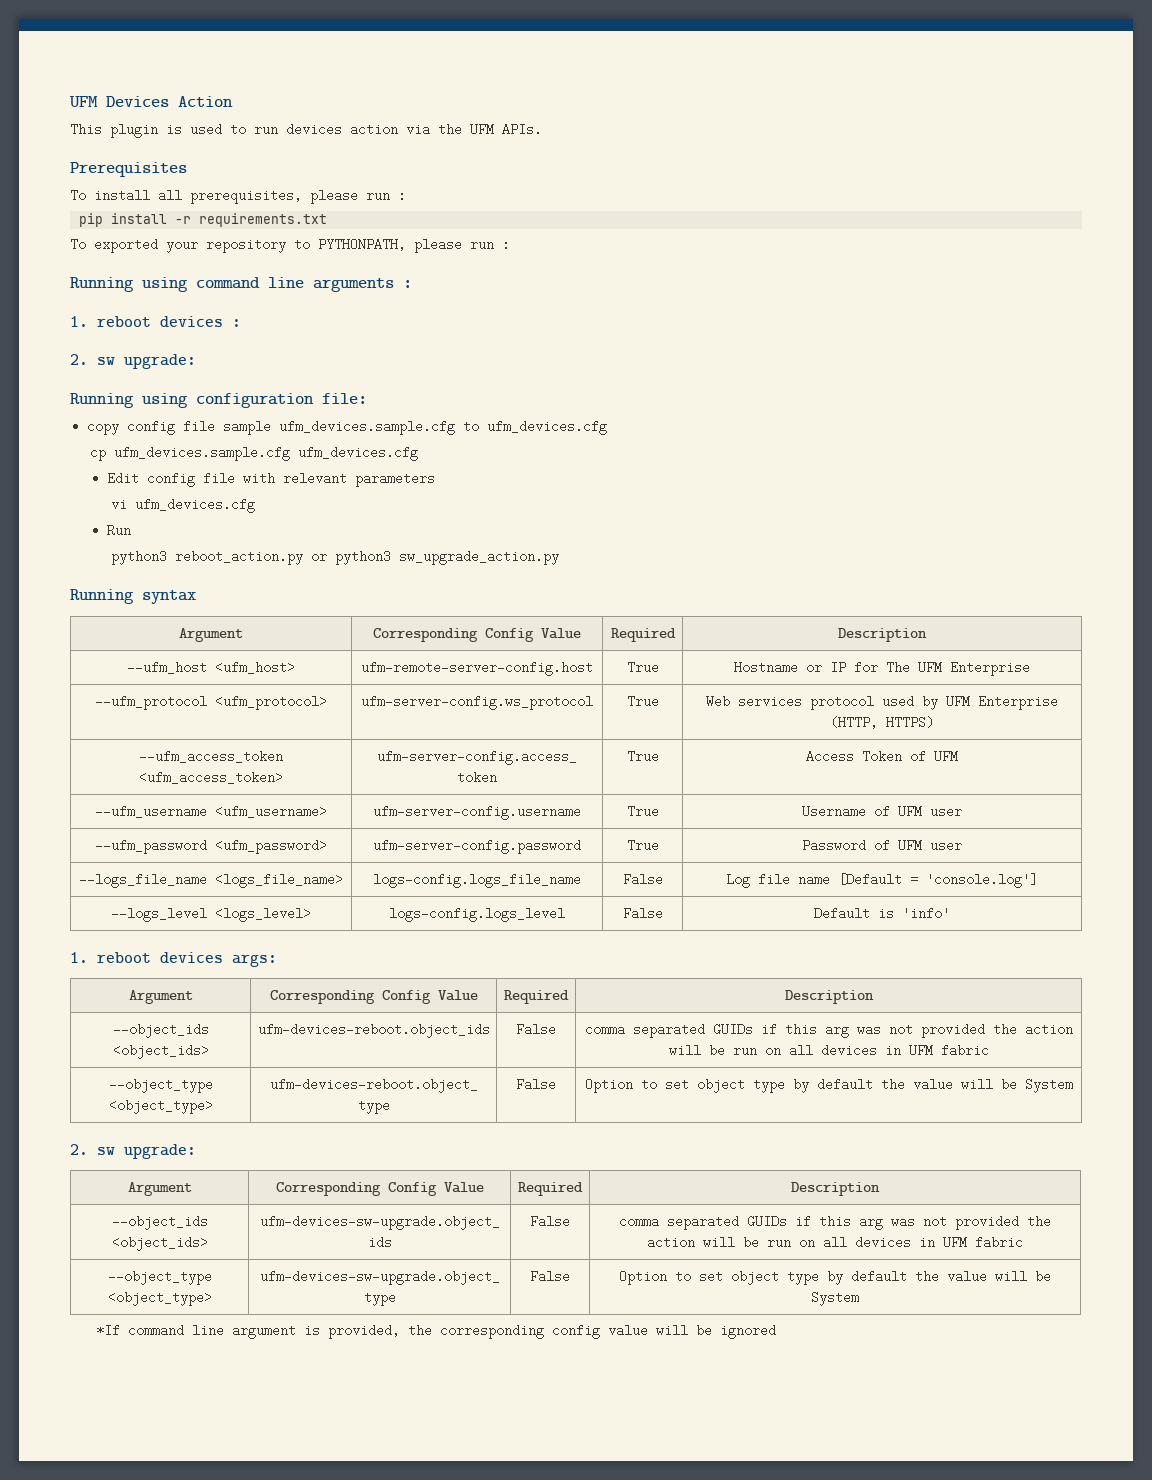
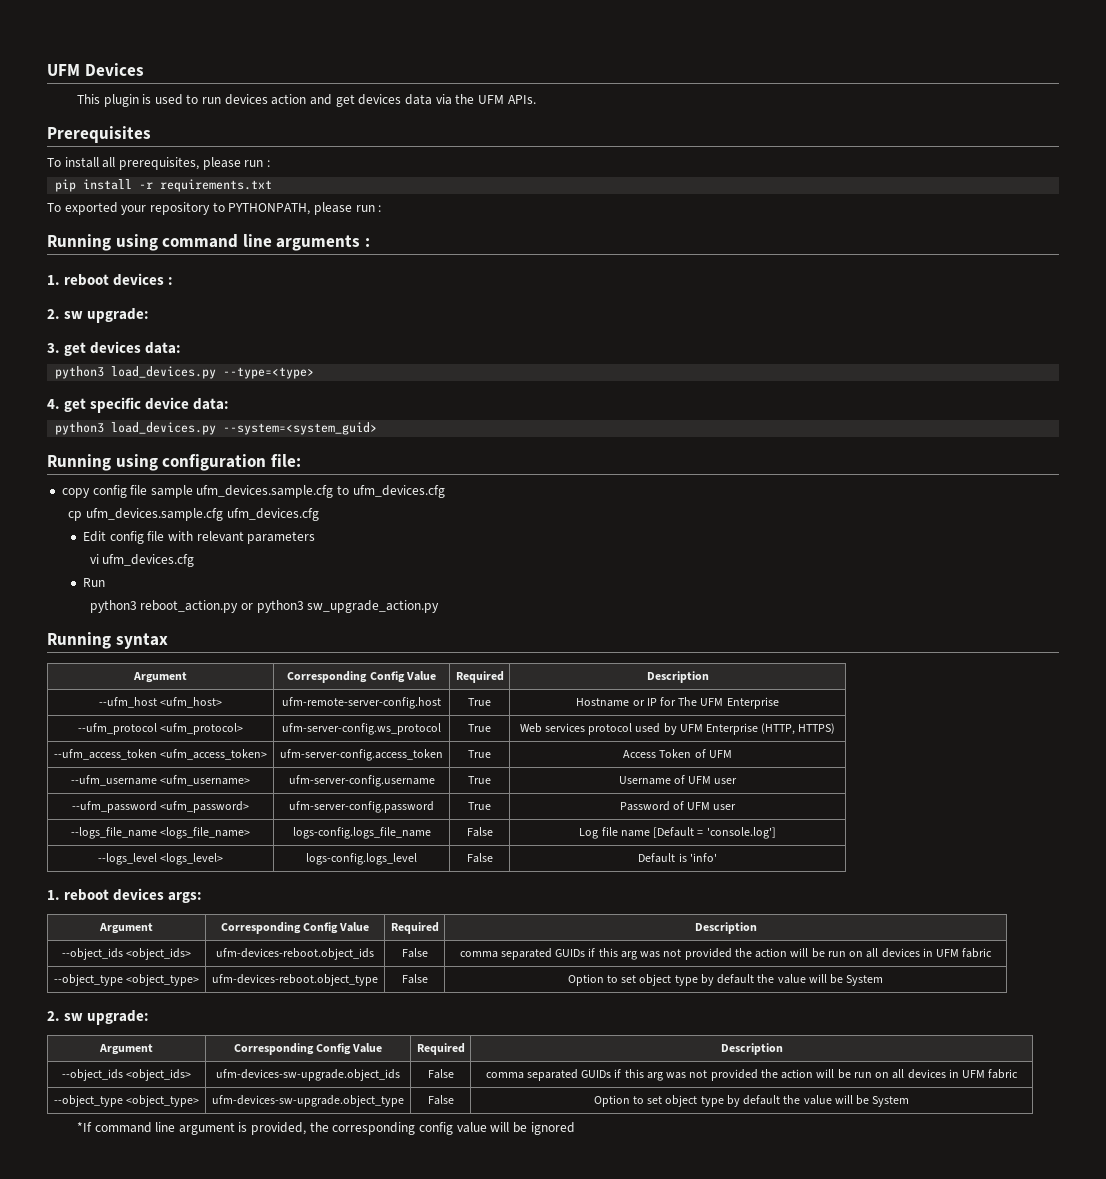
- UFM Devices Action
+ UFM Devices
- This plugin is used to run devices action via the UFM APIs.
+ This plugin is used to run devices action and get devices data via the UFM APIs.
+ 3. get devices data:
+ python3 load_devices.py --type=<type>
+ 4. get specific device data:
+ python3 load_devices.py --system=<system_guid>

